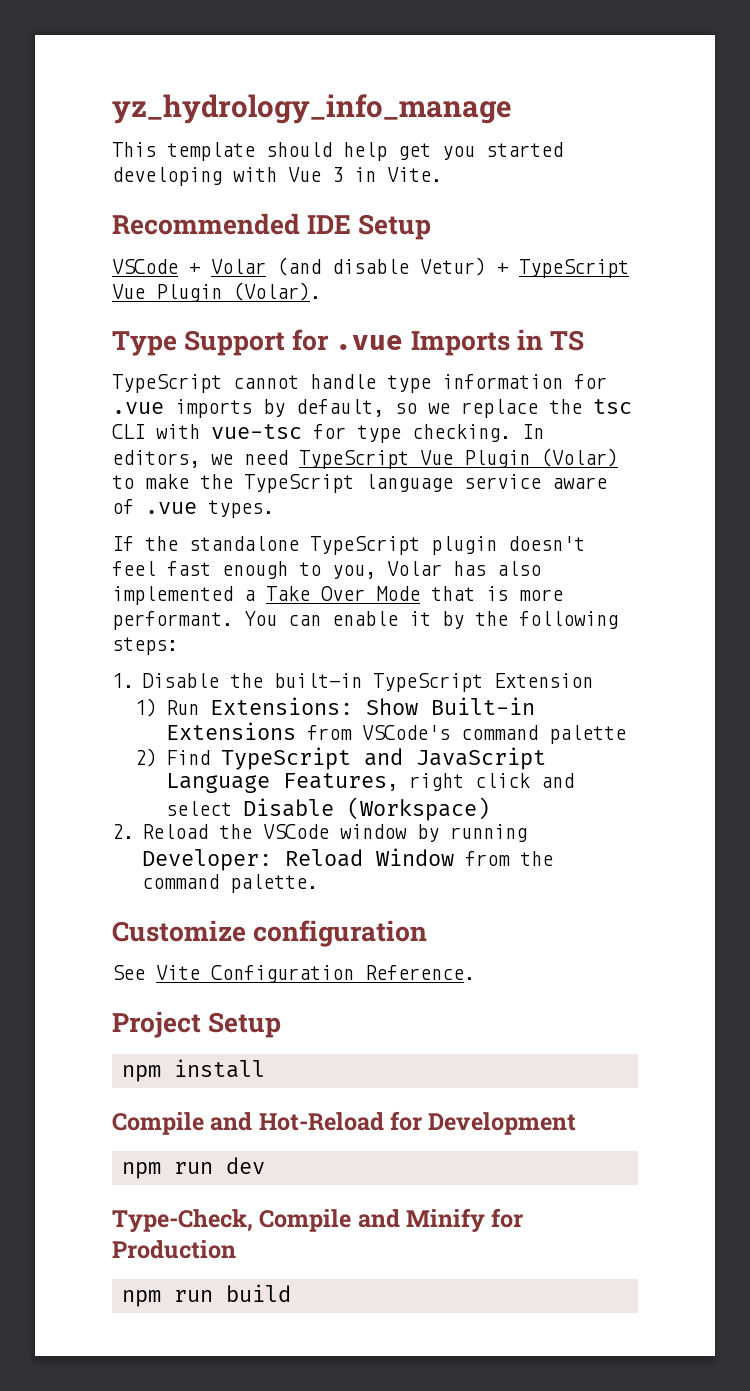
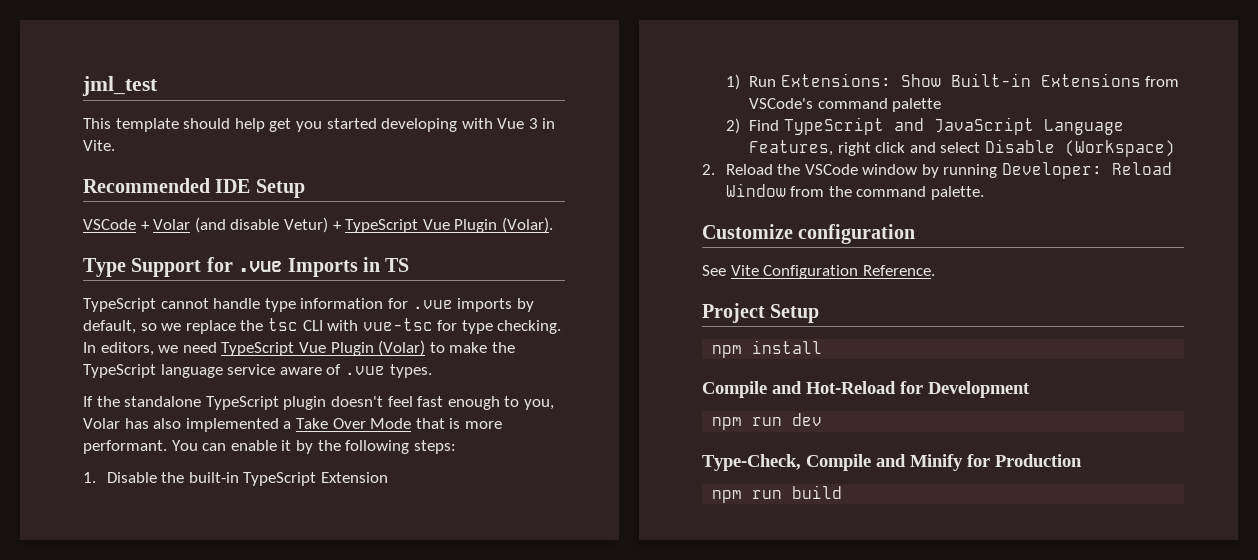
- yz_hydrology_info_manage
+ jml_test

